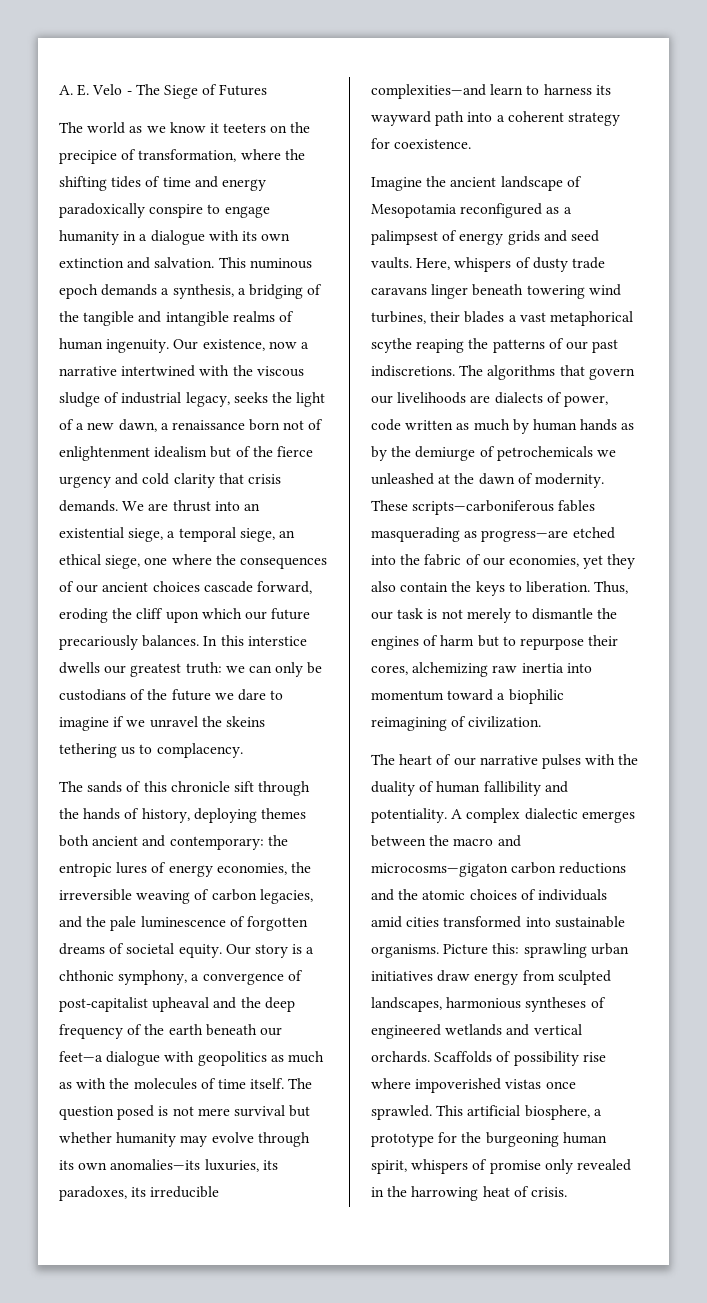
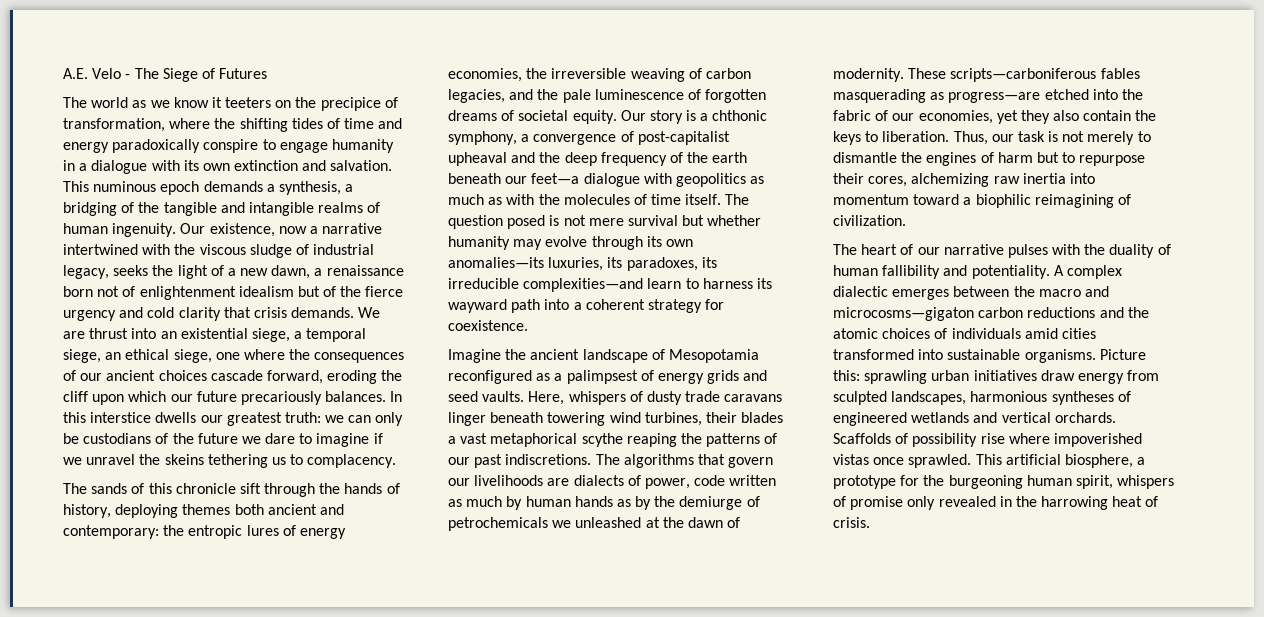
- A. E. Velo - The Siege of Futures
+ A.E. Velo - The Siege of Futures

